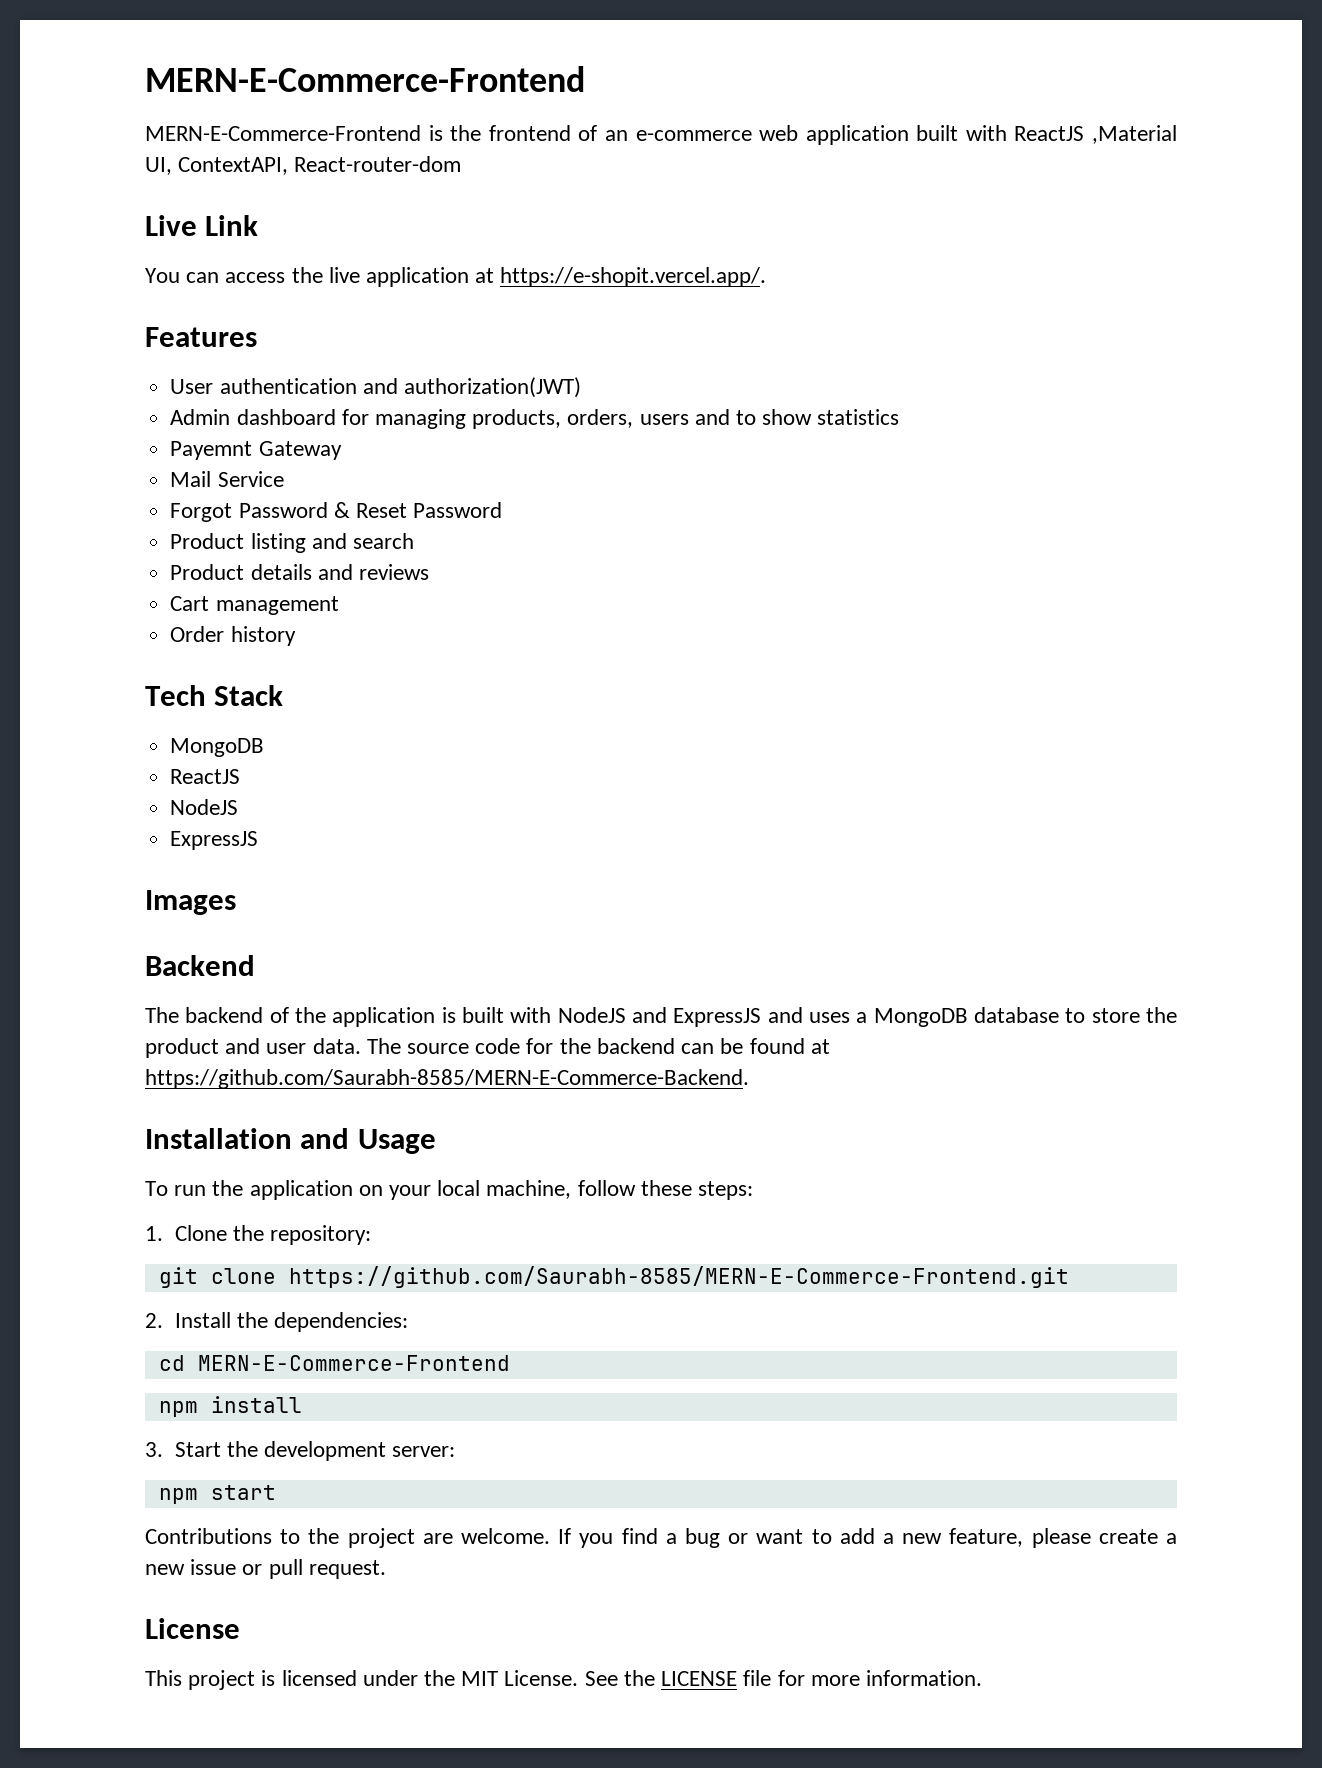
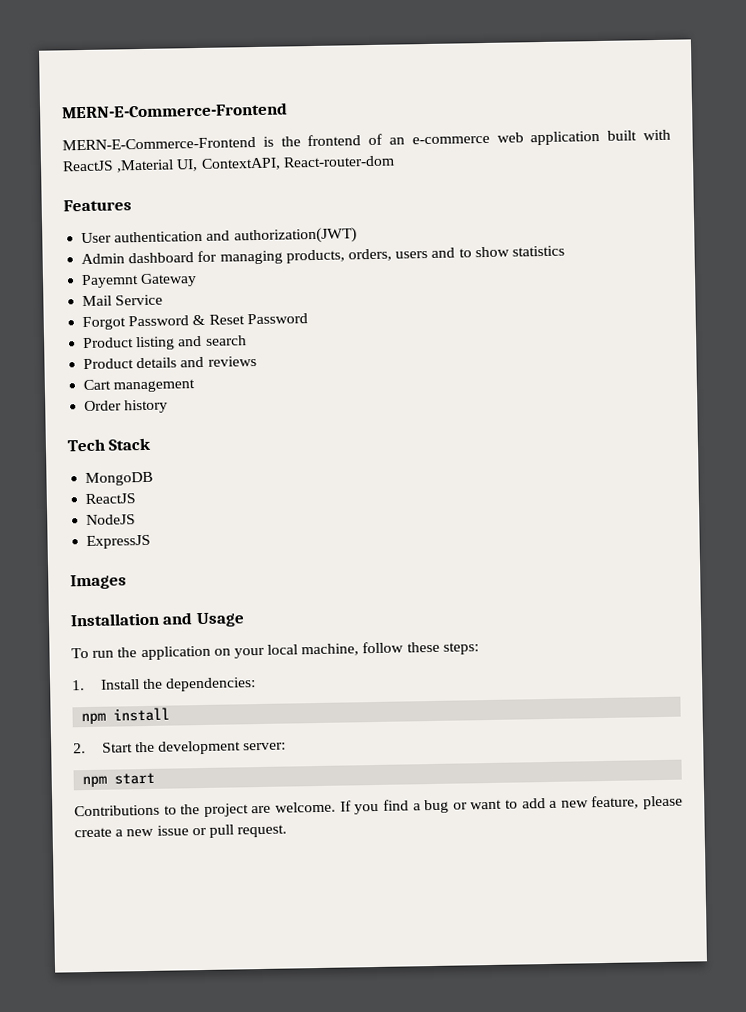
- Live Link
- You can access the live application at https://e-shopit.vercel.app/.
- Backend
- The backend of the application is built with NodeJS and ExpressJS and uses a MongoDB database to store the product and user data. The source code for the backend can be found at https://github.com/Saurabh-8585/MERN-E-Commerce-Backend.
- 1. Clone the repository:
- git clone https://github.com/Saurabh-8585/MERN-E-Commerce-Frontend.git
- 2. Install the dependencies:
+ 1. Install the dependencies:
- cd MERN-E-Commerce-Frontend
- 3. Start the development server:
+ 2. Start the development server:
- License
- This project is licensed under the MIT License. See the LICENSE file for more information.

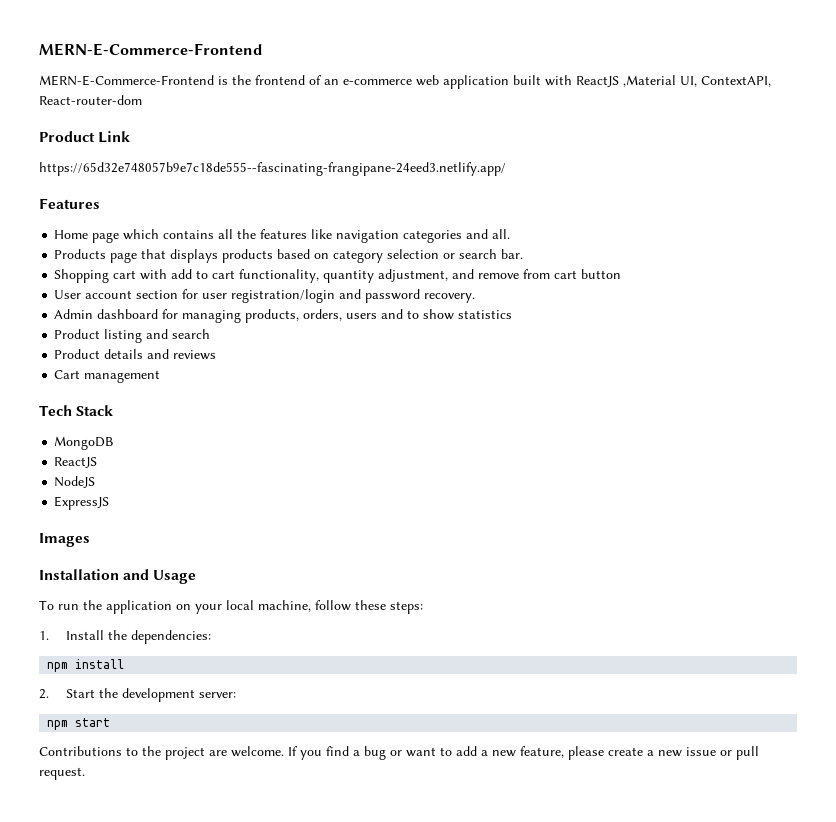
+ Product Link
+ https://65d32e748057b9e7c18de555--fascinating-frangipane-24eed3.netlify.app/
  Features
- User authentication and authorization(JWT)
+ Home page which contains all the features like navigation categories and all.
+ Products page that displays products based on category selection or search bar.
+ Shopping cart with add to cart functionality, quantity adjustment, and remove from cart button
+ User account section for user registration/login and password recovery.
- Payemnt Gateway
- Mail Service
- Forgot Password & Reset Password
- Order history

